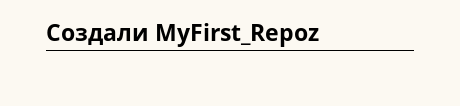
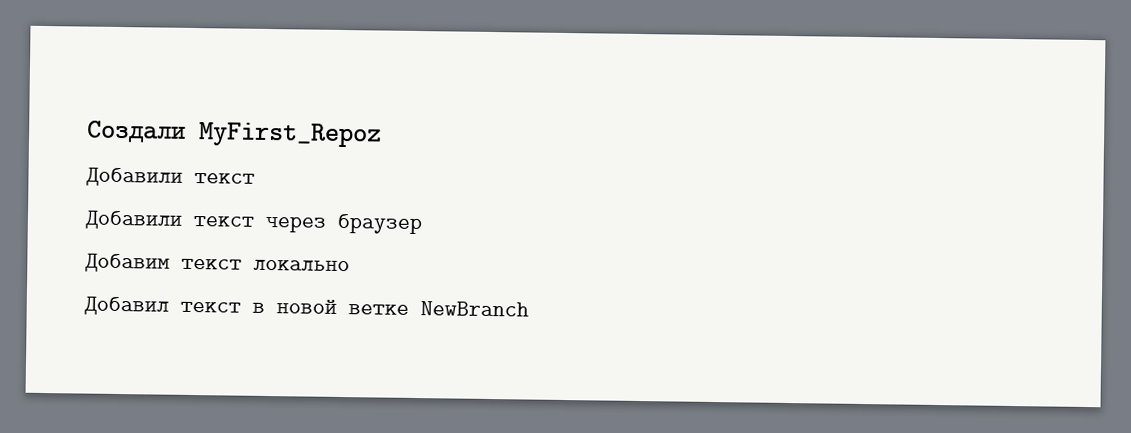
  Создали MyFirst_Repoz
+ Добавили текст
+ Добавили текст через браузер
+ Добавим текст локально
+ Добавил текст в новой ветке NewBranch

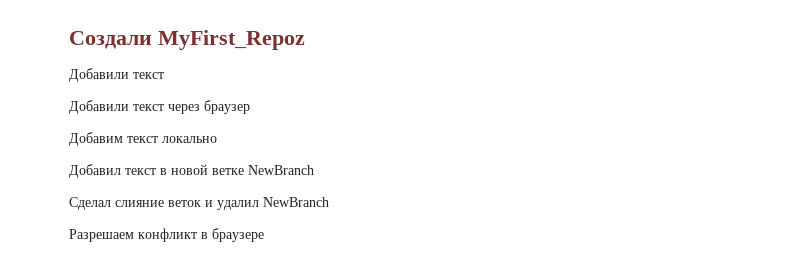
+ Сделал слияние веток и удалил NewBranch
+ Разрешаем конфликт в браузере

